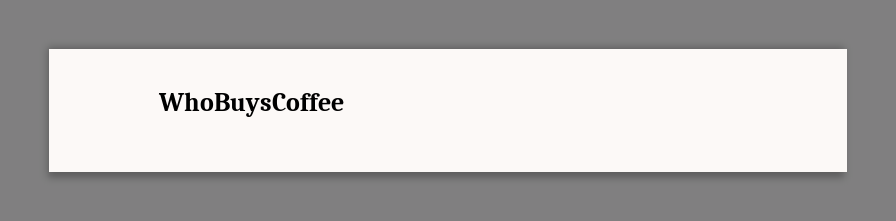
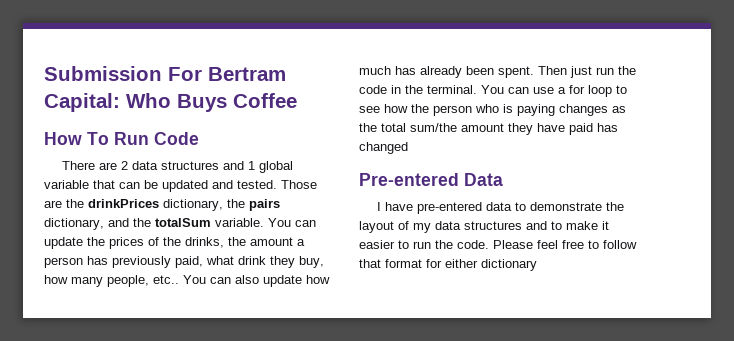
- WhoBuysCoffee
+ Submission For Bertram Capital: Who Buys Coffee
+ How To Run Code
+ There are 2 data structures and 1 global variable that can be updated and tested. Those are the drinkPrices dictionary, the pairs dictionary, and the totalSum variable. You can update the prices of the drinks, the amount a person has previously paid, what drink they buy, how many people, etc.. You can also update how much has already been spent. Then just run the code in the terminal. You can use a for loop to see how the person who is paying changes as the total sum/the amount they have paid has changed
+ Pre-entered Data
+ I have pre-entered data to demonstrate the layout of my data structures and to make it easier to run the code. Please feel free to follow that format for either dictionary

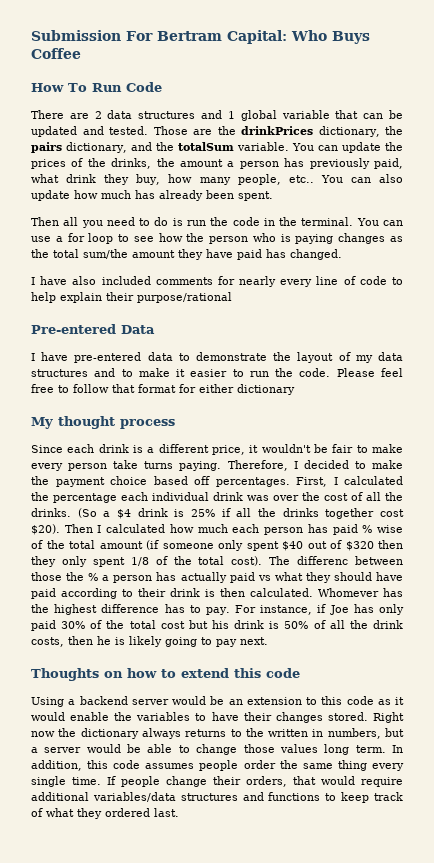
- You can also update how much has already been spent. Then just run the code in the terminal.
+ You can also update how much has already been spent.
+ Then all you need to do is run the code in the terminal.
- You can use a for loop to see how the person who is paying changes as the total sum/the amount they have paid has changed
+ You can use a for loop to see how the person who is paying changes as the total sum/the amount they have paid has changed.
+ I have also included comments for nearly every line of code to help explain their purpose/rational
+ My thought process
+ Since each drink is a different price, it wouldn't be fair to make every person take turns paying. Therefore, I decided to make the payment choice based off percentages. First, I calculated the percentage each individual drink was over the cost of all the drinks. (So a $4 drink is 25% if all the drinks together cost $20). Then I calculated how much each person has paid % wise of the total amount (if someone only spent $40 out of $320 then they only spent 1/8 of the total cost). The differenc between those the % a person has actually paid vs what they should have paid according to their drink is then calculated. Whomever has the highest difference has to pay. For instance, if Joe has only paid 30% of the total cost but his drink is 50% of all the drink costs, then he is likely going to pay next.
+ Thoughts on how to extend this code
+ Using a backend server would be an extension to this code as it would enable the variables to have their changes stored. Right now the dictionary always returns to the written in numbers, but a server would be able to change those values long term. In addition, this code assumes people order the same thing every single time. If people change their orders, that would require additional variables/data structures and functions to keep track of what they ordered last.

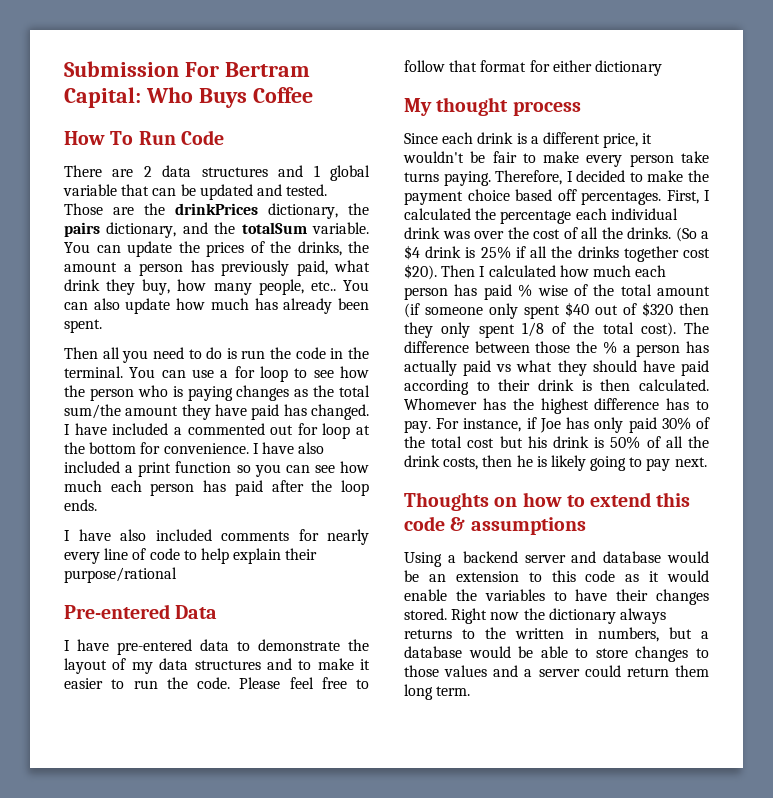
+ I have included a commented out for loop at the bottom for convenience. I have also included a print function so you can see how much each person has paid after the loop ends.
- The differenc between those the % a person has actually paid vs what they should have paid according to their drink is then calculated.
+ The difference between those the % a person has actually paid vs what they should have paid according to their drink is then calculated.
- Thoughts on how to extend this code
+ Thoughts on how to extend this code & assumptions
- Using a backend server would be an extension to this code as it would enable the variables to have their changes stored.
+ Using a backend server and database would be an extension to this code as it would enable the variables to have their changes stored.
- Right now the dictionary always returns to the written in numbers, but a server would be able to change those values long term. In addition, this code assumes people order the same thing every single time. If people change their orders, that would require additional variables/data structures and functions to keep track of what they ordered last.
+ Right now the dictionary always returns to the written in numbers, but a database would be able to store changes to those values and a server could return them long term.

